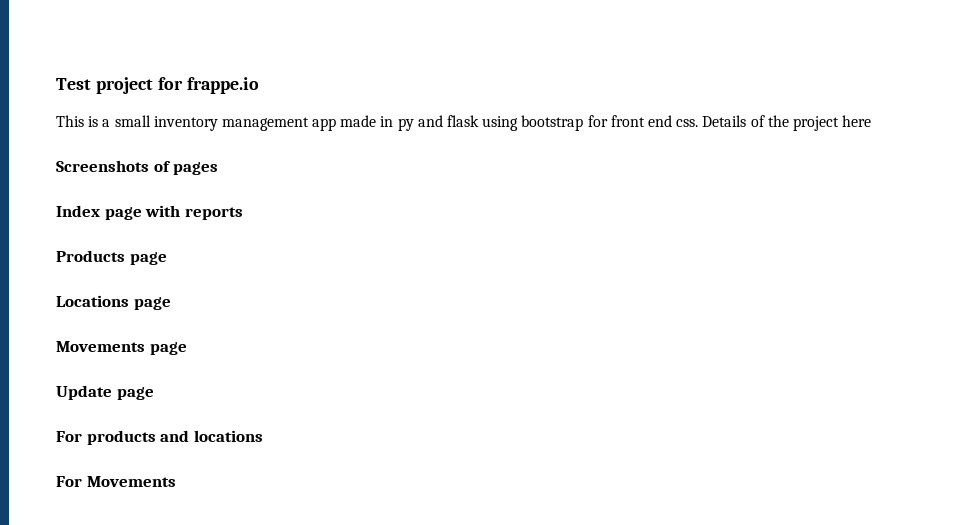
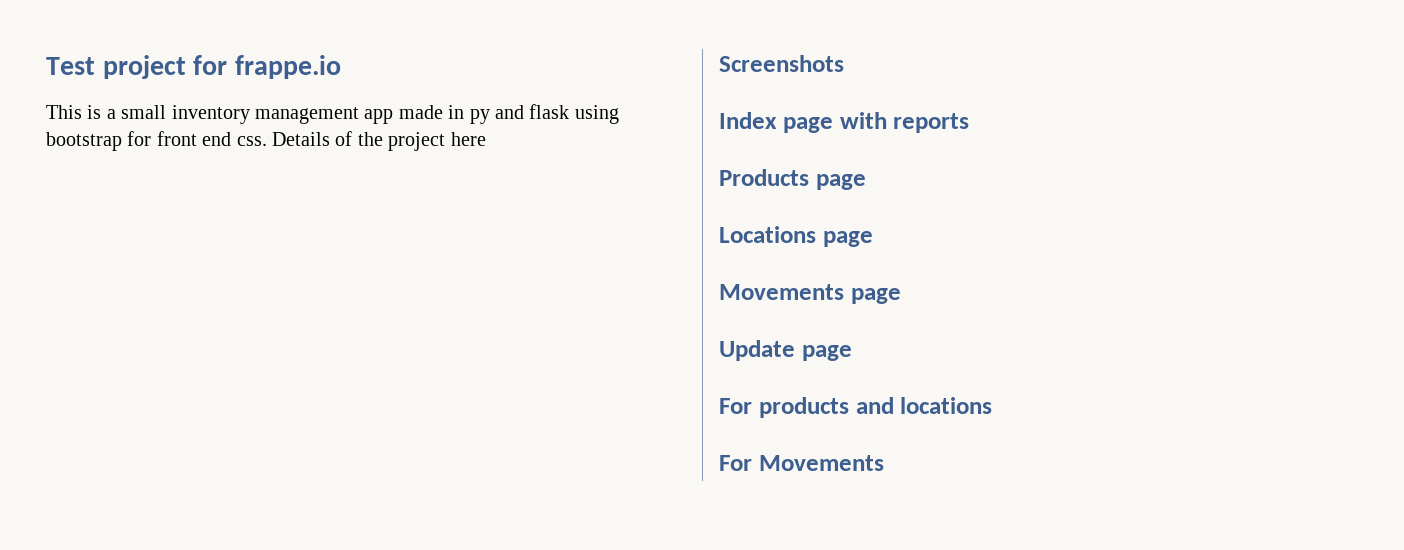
- Screenshots of pages
+ Screenshots

